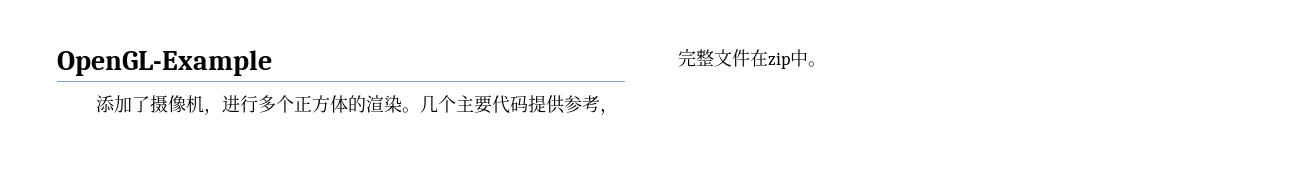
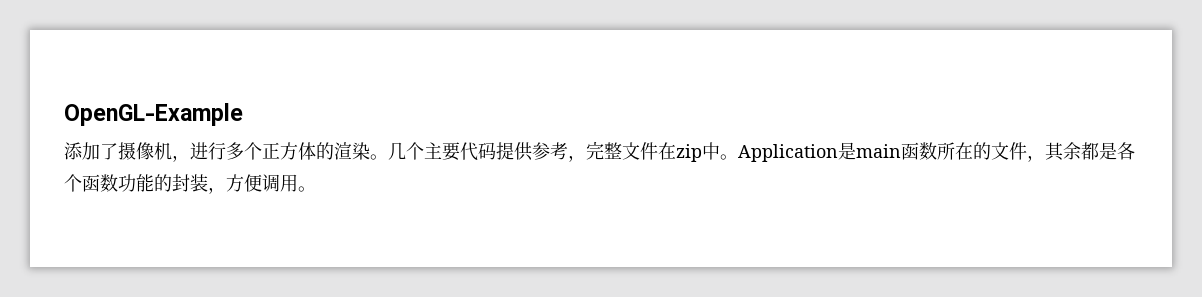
+ Application是main函数所在的文件，其余都是各个函数功能的封装，方便调用。

